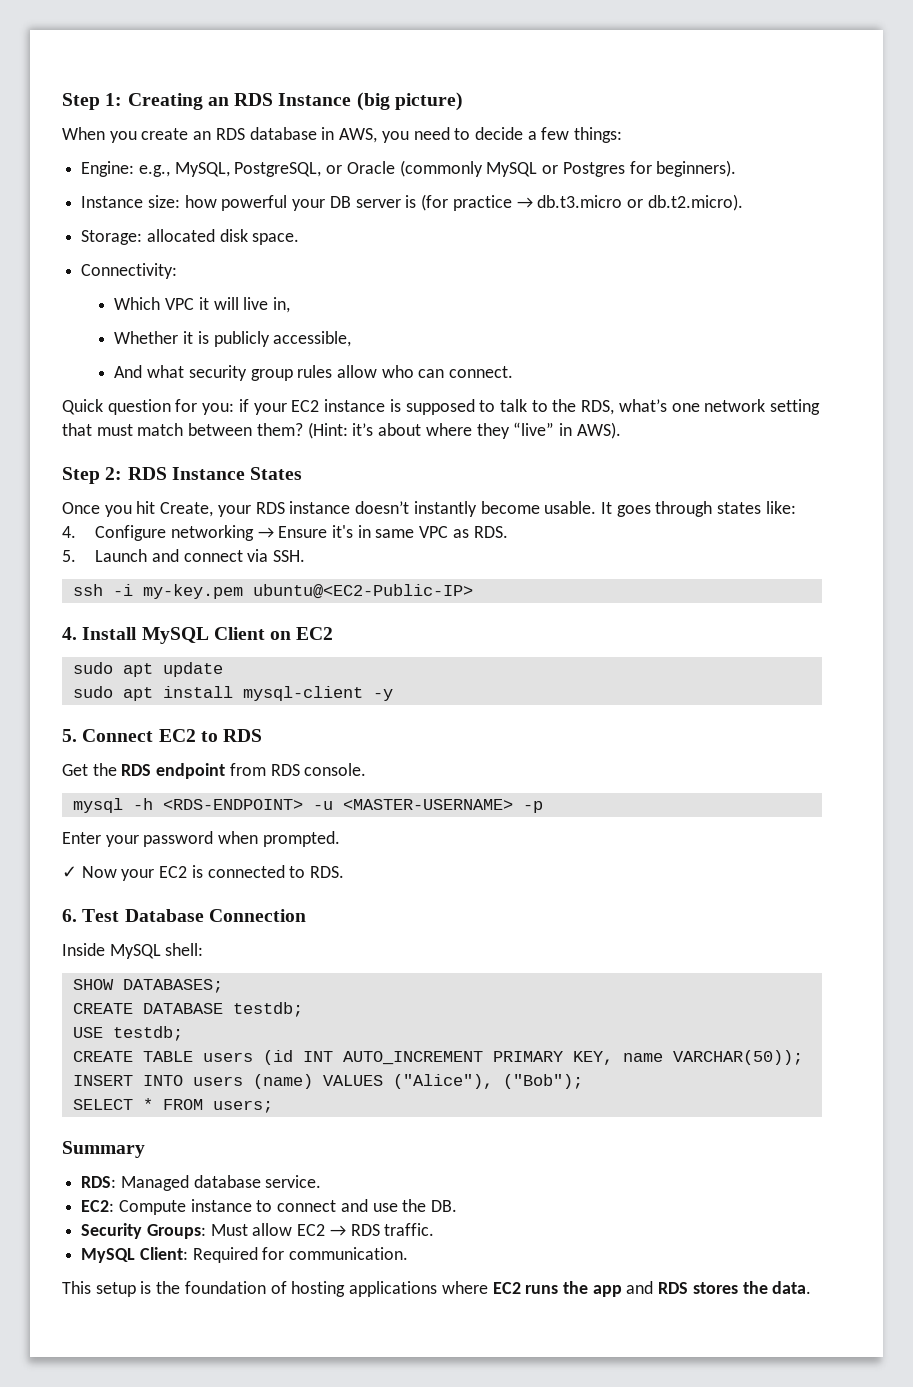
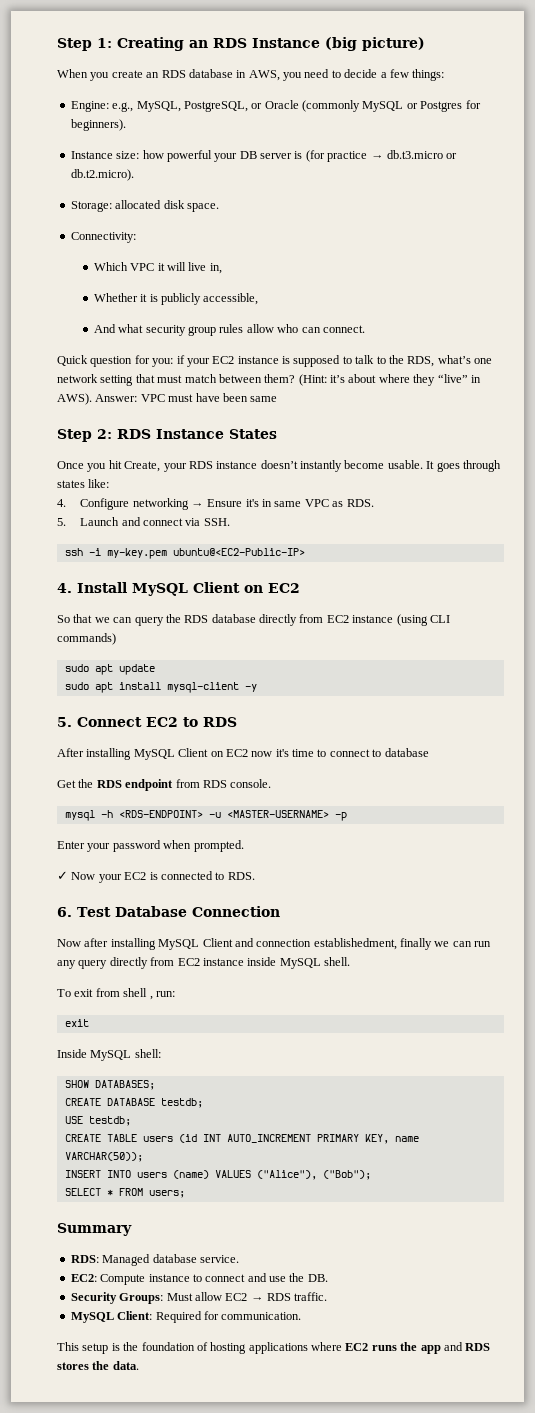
+ Answer: VPC must have been same
+ So that we can query the RDS database directly from EC2 instance (using CLI commands)
+ After installing MySQL Client on EC2 now it's time to connect to database
+ Now after installing MySQL Client and connection establishedment, finally we can run any query directly from EC2 instance inside MySQL shell.
+ To exit from shell , run:
+ exit

